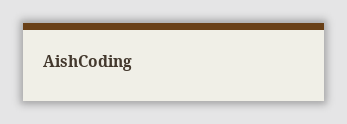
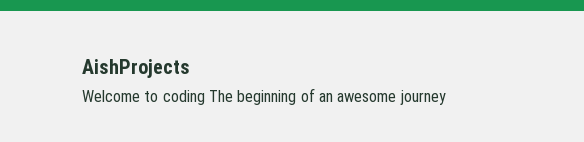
- AishCoding
+ AishProjects
+ Welcome to coding The beginning of an awesome journey

